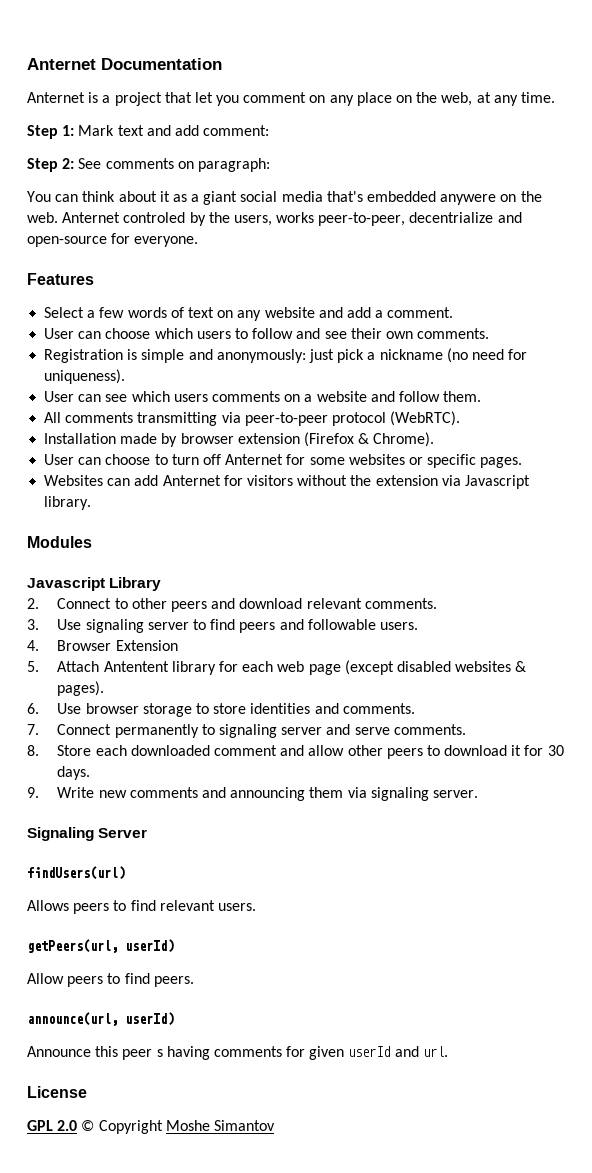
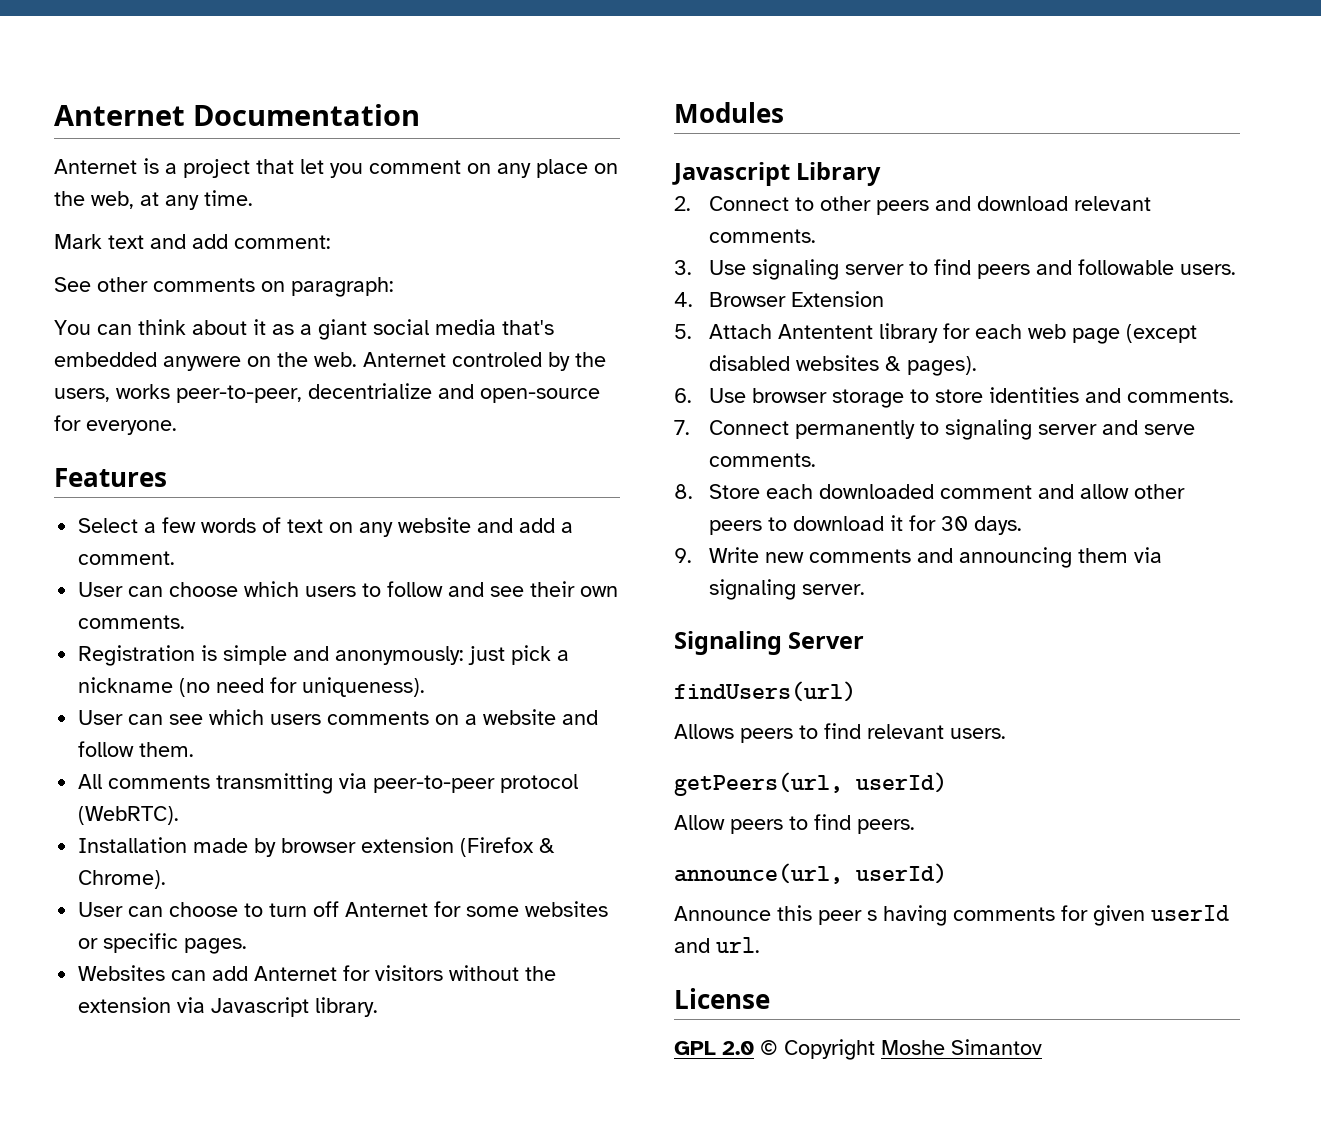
- Step 1: Mark text and add comment:
+ Mark text and add comment:
- Step 2: See comments on paragraph:
+ See other comments on paragraph:

